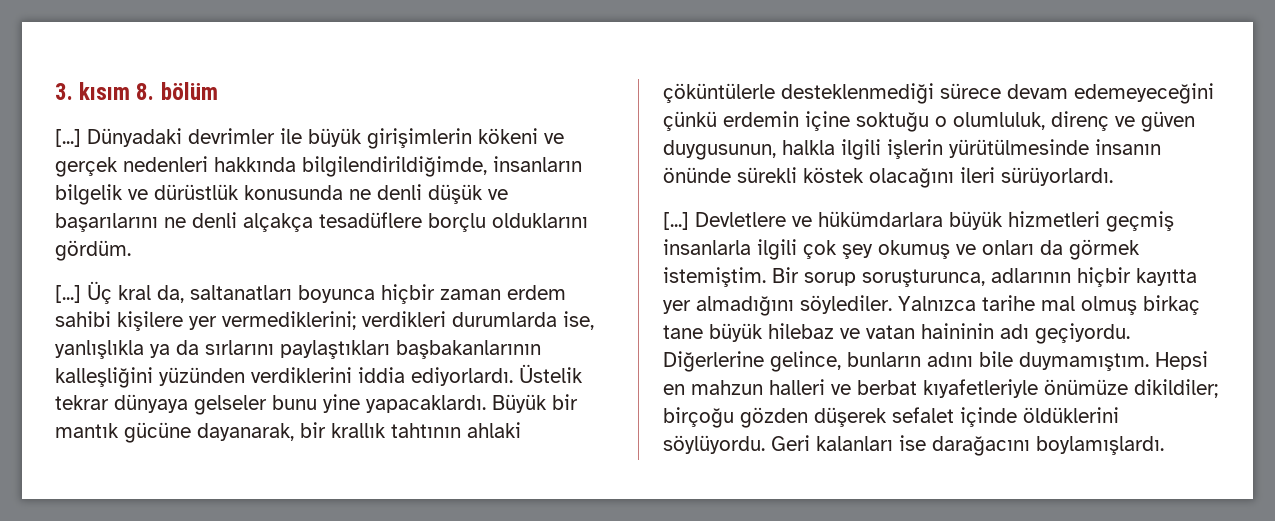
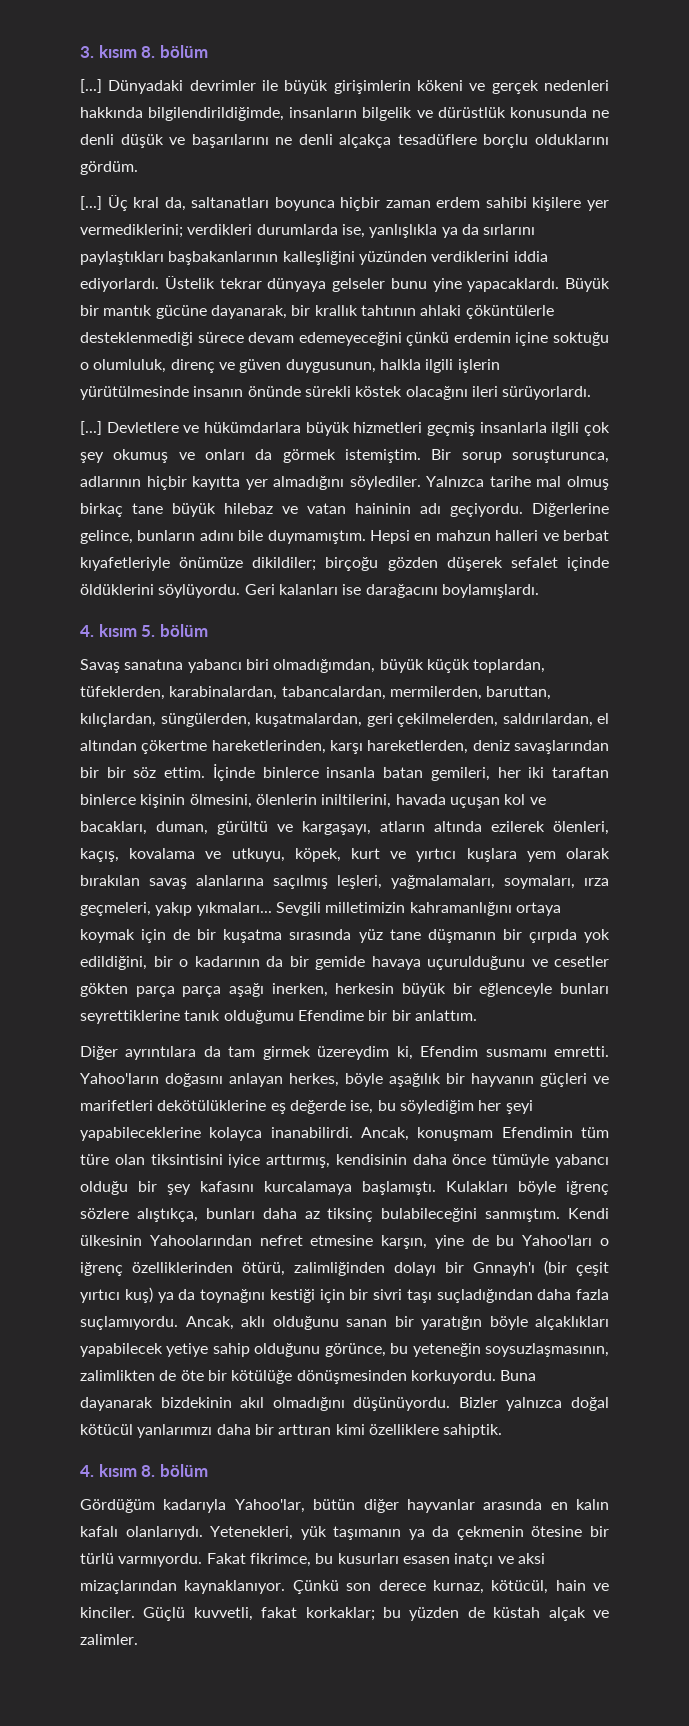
+ 4. kısım 5. bölüm
+ Savaş sanatına yabancı biri olmadığımdan, büyük küçük toplardan, tüfeklerden, karabinalardan, tabancalardan, mermilerden, baruttan, kılıçlardan, süngülerden, kuşatmalardan, geri çekilmelerden, saldırılardan, el altından çökertme hareketlerinden, karşı hareketlerden, deniz savaşlarından bir bir söz ettim. İçinde binlerce insanla batan gemileri, her iki taraftan binlerce kişinin ölmesini, ölenlerin iniltilerini, havada uçuşan kol ve bacakları, duman, gürültü ve kargaşayı, atların altında ezilerek ölenleri, kaçış, kovalama ve utkuyu, köpek, kurt ve yırtıcı kuşlara yem olarak bırakılan savaş alanlarına saçılmış leşleri, yağmalamaları, soymaları, ırza geçmeleri, yakıp yıkmaları... Sevgili milletimizin kahramanlığını ortaya koymak için de bir kuşatma sırasında yüz tane düşmanın bir çırpıda yok edildiğini, bir o kadarının da bir gemide havaya uçurulduğunu ve cesetler gökten parça parça aşağı inerken, herkesin büyük bir eğlenceyle bunları seyrettiklerine tanık olduğumu Efendime bir bir anlattım.
+ Diğer ayrıntılara da tam girmek üzereydim ki, Efendim susmamı emretti. Yahoo'ların doğasını anlayan herkes, böyle aşağılık bir hayvanın güçleri ve marifetleri dekötülüklerine eş değerde ise, bu söylediğim her şeyi yapabileceklerine kolayca inanabilirdi. Ancak, konuşmam Efendimin tüm türe olan tiksintisini iyice arttırmış, kendisinin daha önce tümüyle yabancı olduğu bir şey kafasını kurcalamaya başlamıştı. Kulakları böyle iğrenç sözlere alıştıkça, bunları daha az tiksinç bulabileceğini sanmıştım. Kendi ülkesinin Yahoolarından nefret etmesine karşın, yine de bu Yahoo'ları o iğrenç özelliklerinden ötürü, zalimliğinden dolayı bir Gnnayh'ı (bir çeşit yırtıcı kuş) ya da toynağını kestiği için bir sivri taşı suçladığından daha fazla suçlamıyordu. Ancak, aklı olduğunu sanan bir yaratığın böyle alçaklıkları yapabilecek yetiye sahip olduğunu görünce, bu yeteneğin soysuzlaşmasının, zalimlikten de öte bir kötülüğe dönüşmesinden korkuyordu. Buna dayanarak bizdekinin akıl olmadığını düşünüyordu. Bizler yalnızca doğal kötücül yanlarımızı daha bir arttıran kimi özelliklere sahiptik.
+ 4. kısım 8. bölüm
+ Gördüğüm kadarıyla Yahoo'lar, bütün diğer hayvanlar arasında en kalın kafalı olanlarıydı. Yetenekleri, yük taşımanın ya da çekmenin ötesine bir türlü varmıyordu. Fakat fikrimce, bu kusurları esasen inatçı ve aksi mizaçlarından kaynaklanıyor. Çünkü son derece kurnaz, kötücül, hain ve kinciler. Güçlü kuvvetli, fakat korkaklar; bu yüzden de küstah alçak ve zalimler.

